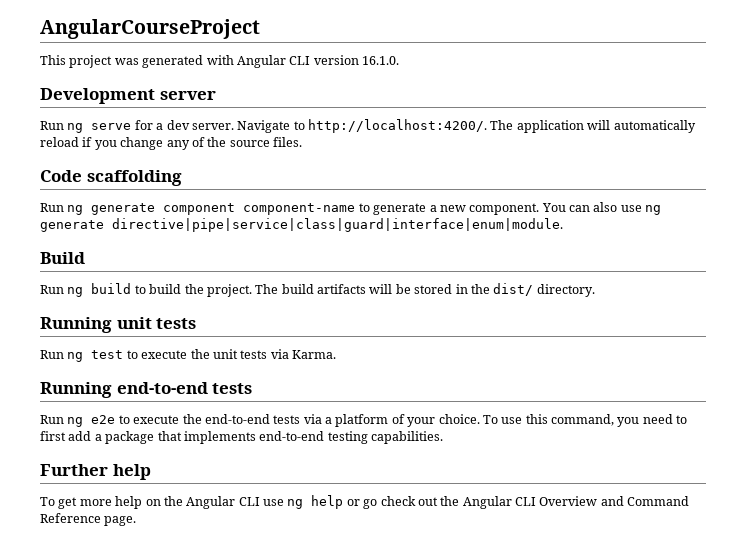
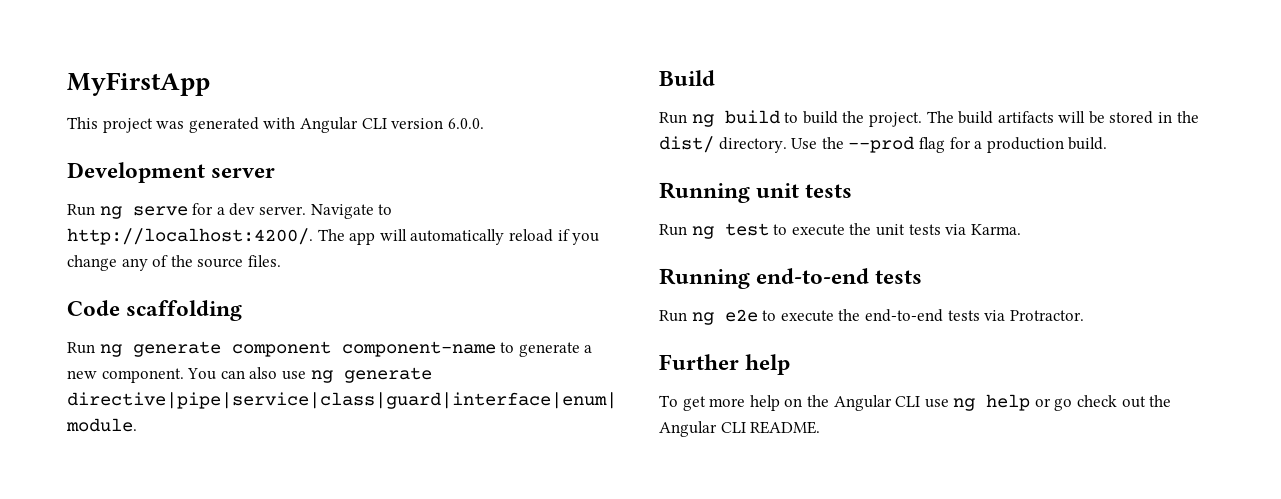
- AngularCourseProject
+ MyFirstApp
- This project was generated with Angular CLI version 16.1.0.
+ This project was generated with Angular CLI version 6.0.0.
- The application will automatically reload if you change any of the source files.
+ The app will automatically reload if you change any of the source files.
+ Use the --prod flag for a production build.
- Run ng e2e to execute the end-to-end tests via a platform of your choice. To use this command, you need to first add a package that implements end-to-end testing capabilities.
+ Run ng e2e to execute the end-to-end tests via Protractor.
- To get more help on the Angular CLI use ng help or go check out the Angular CLI Overview and Command Reference page.
+ To get more help on the Angular CLI use ng help or go check out the Angular CLI README.

